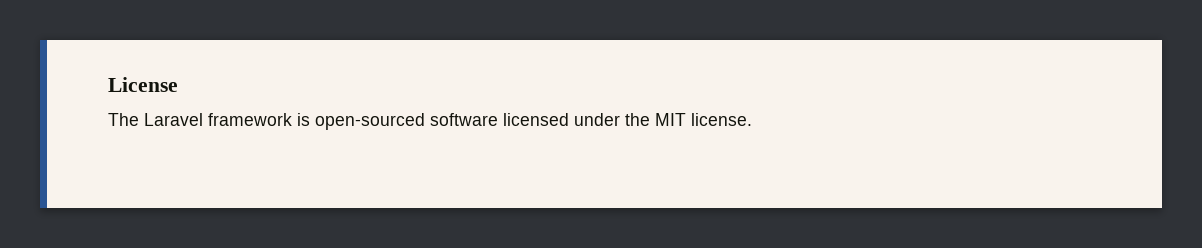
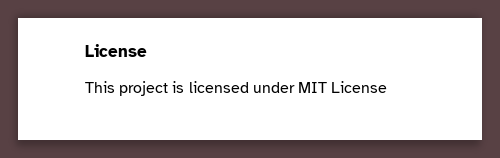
- The Laravel framework is open-sourced software licensed under the MIT license.
+ This project is licensed under MIT License

